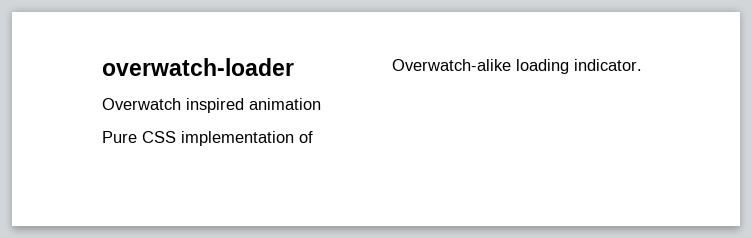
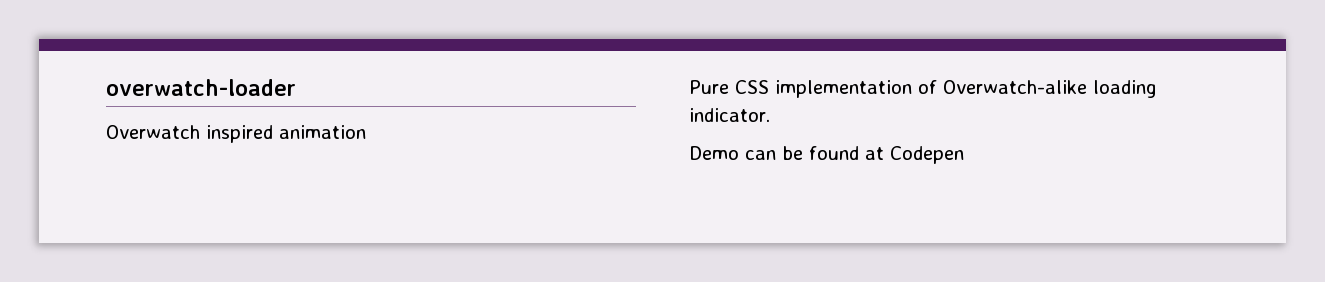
+ Demo can be found at Codepen

